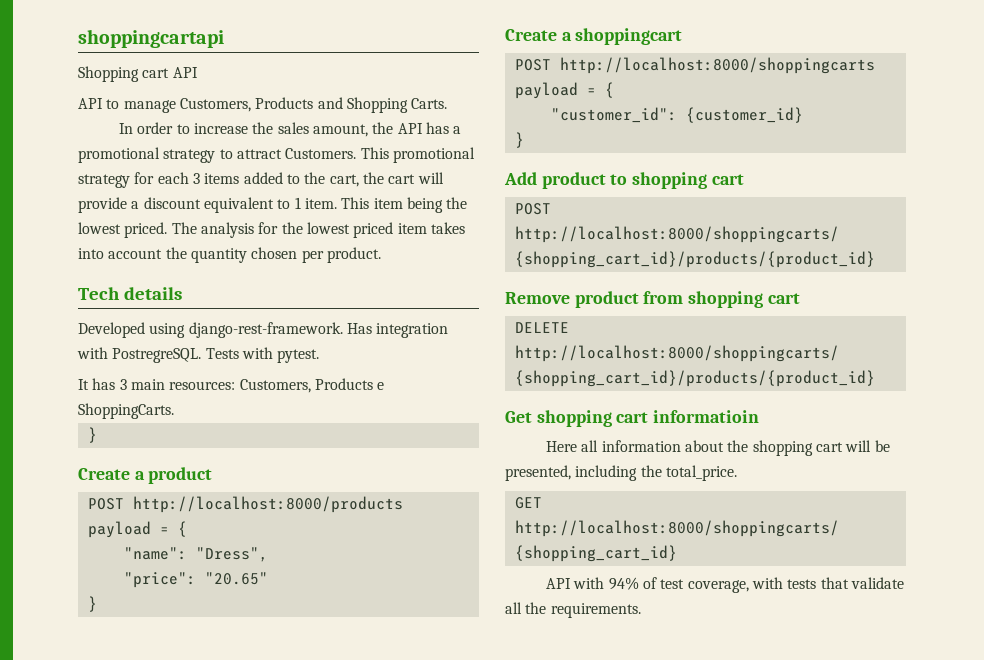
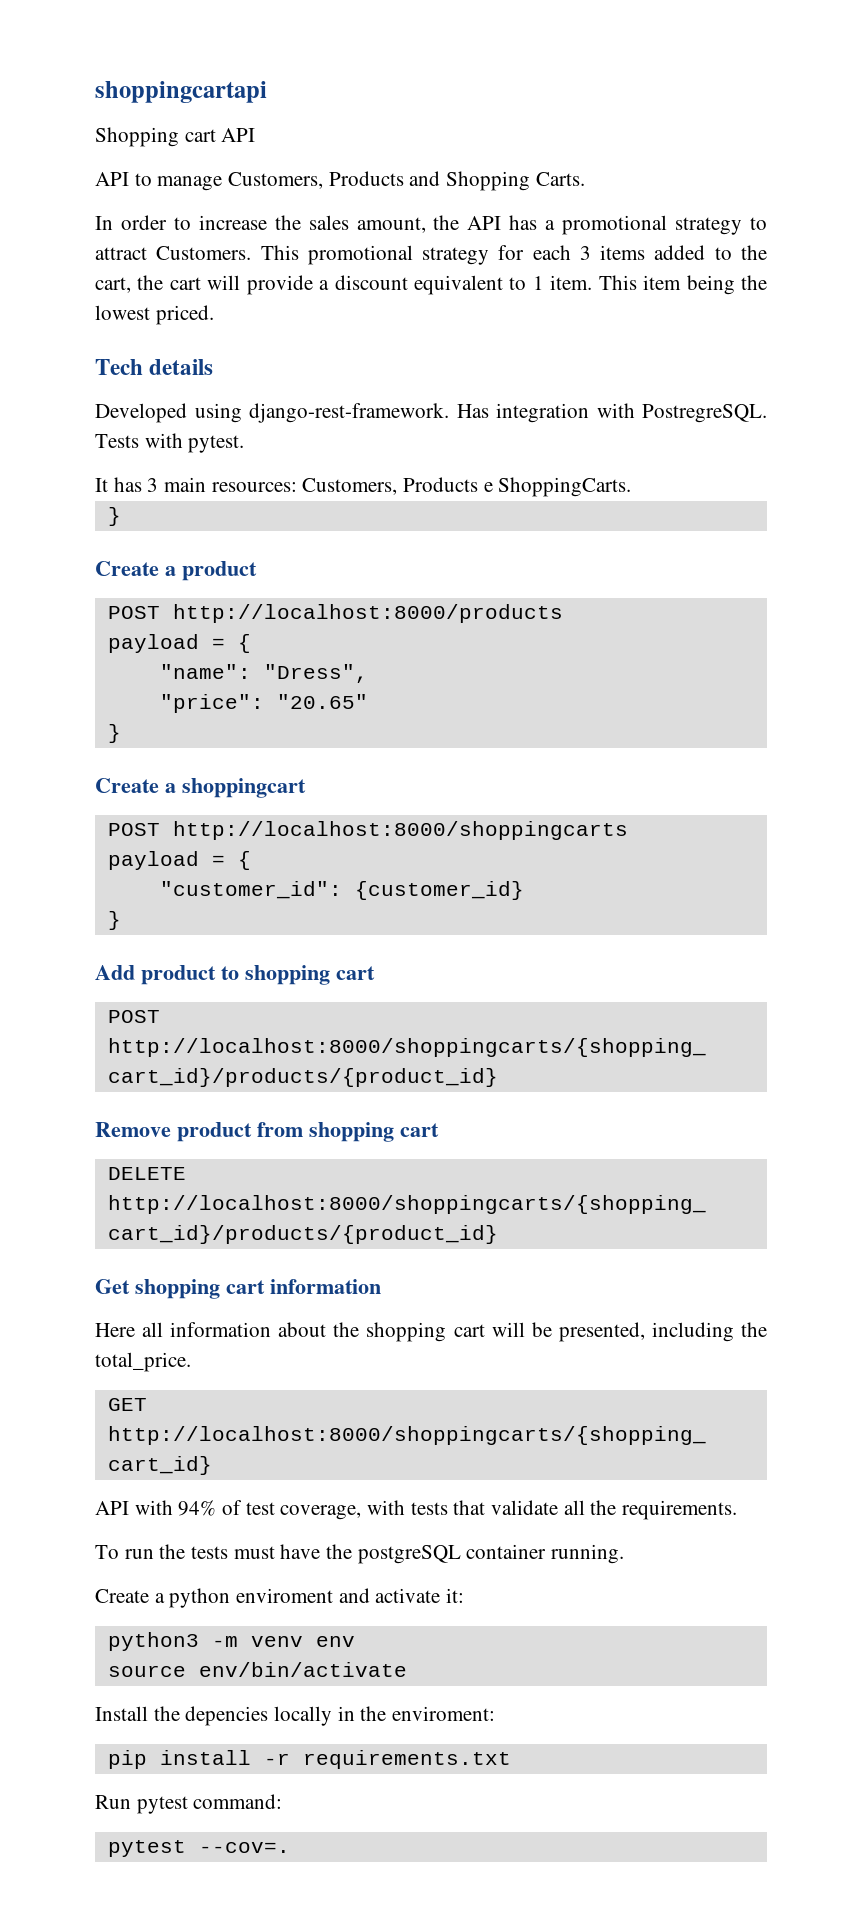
- The analysis for the lowest priced item takes into account the quantity chosen per product.
- Get shopping cart informatioin
+ Get shopping cart information
+ To run the tests must have the postgreSQL container running.
+ Create a python enviroment and activate it:
+ python3 -m venv env
+ source env/bin/activate
+ Install the depencies locally in the enviroment:
+ pip install -r requirements.txt
+ Run pytest command:
+ pytest --cov=.

